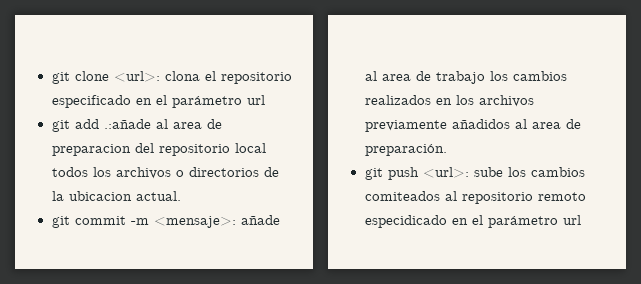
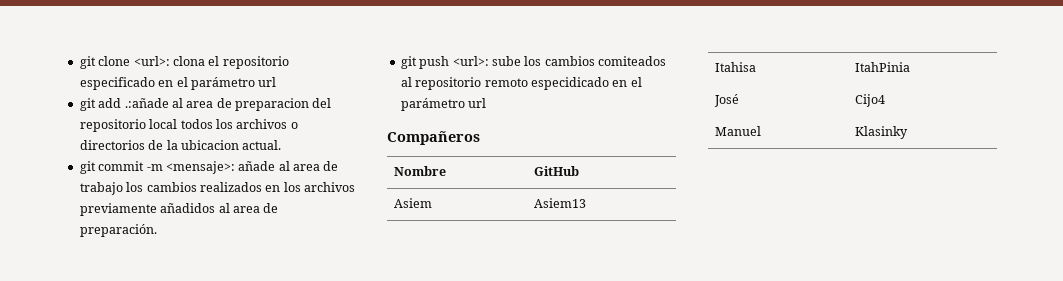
+ Compañeros
+ Nombre | GitHub
+ Asiem | Asiem13
+ Itahisa | ItahPinia
+ José | Cijo4
+ Manuel | Klasinky

